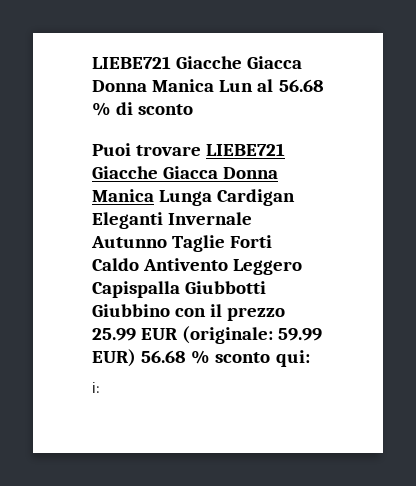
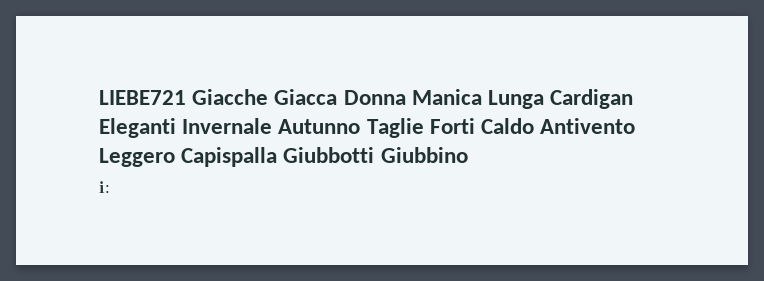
- LIEBE721 Giacche Giacca Donna Manica Lun al 56.68 % di sconto
- Puoi trovare LIEBE721 Giacche Giacca Donna Manica Lunga Cardigan Eleganti Invernale Autunno Taglie Forti Caldo Antivento Leggero Capispalla Giubbotti Giubbino con il prezzo 25.99 EUR (originale: 59.99 EUR) 56.68 % sconto qui:
+ LIEBE721 Giacche Giacca Donna Manica Lunga Cardigan Eleganti Invernale Autunno Taglie Forti Caldo Antivento Leggero Capispalla Giubbotti Giubbino

